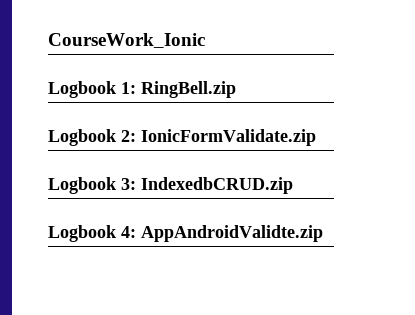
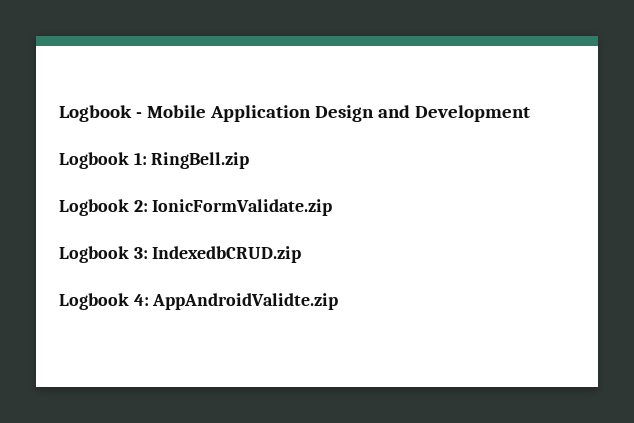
- CourseWork_Ionic
+ Logbook - Mobile Application Design and Development

